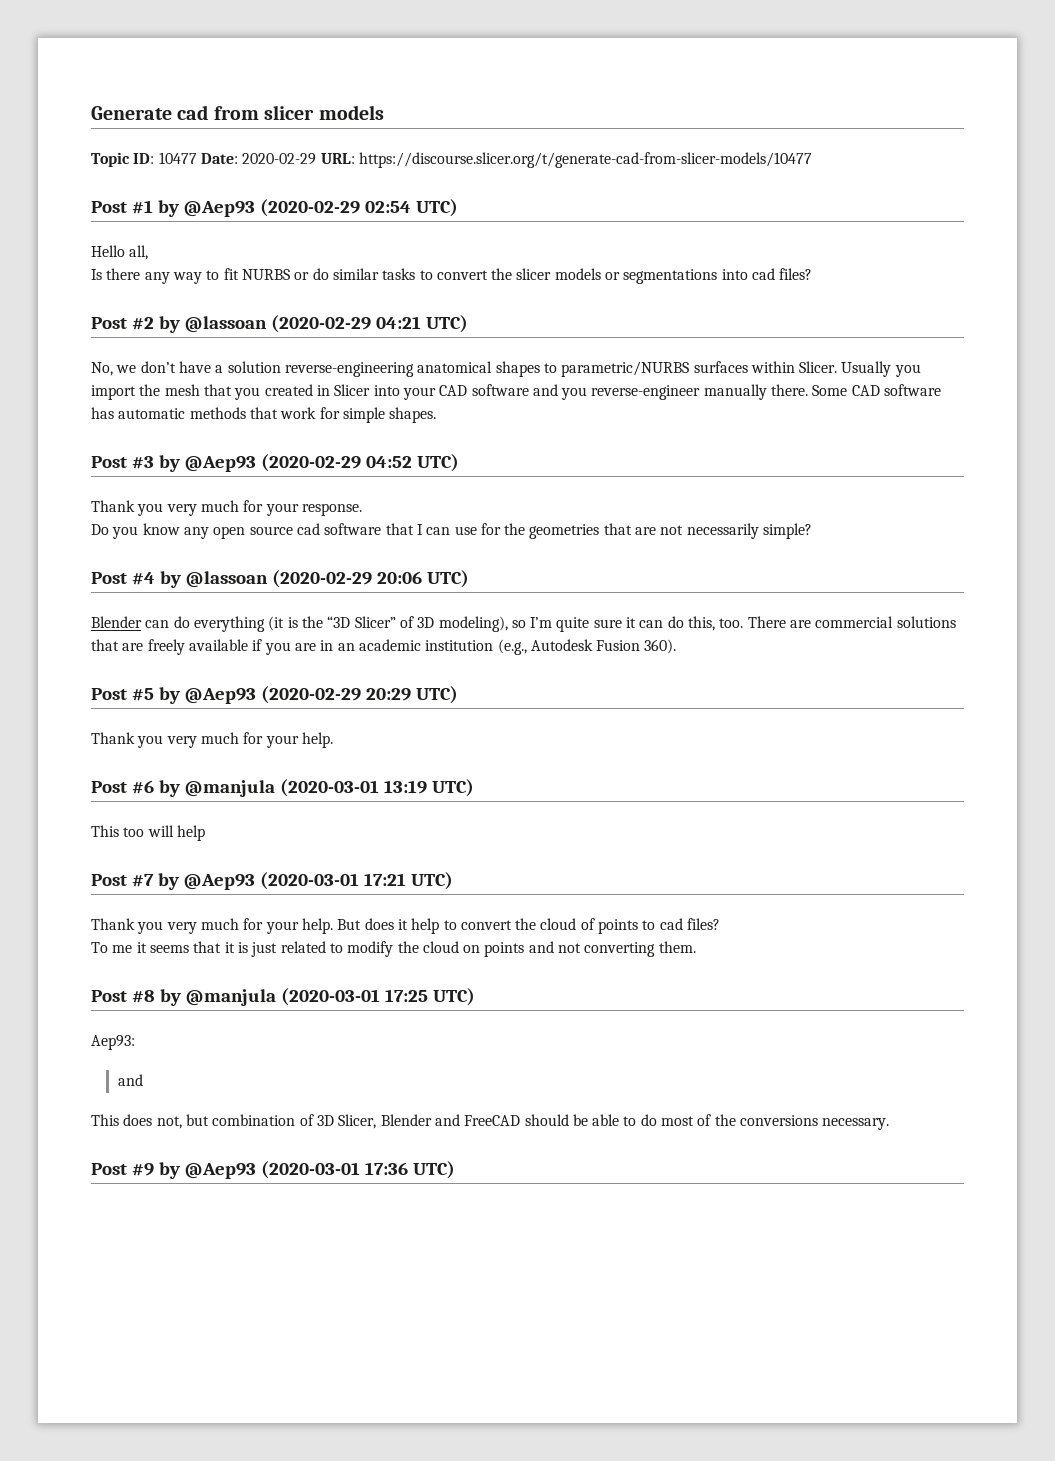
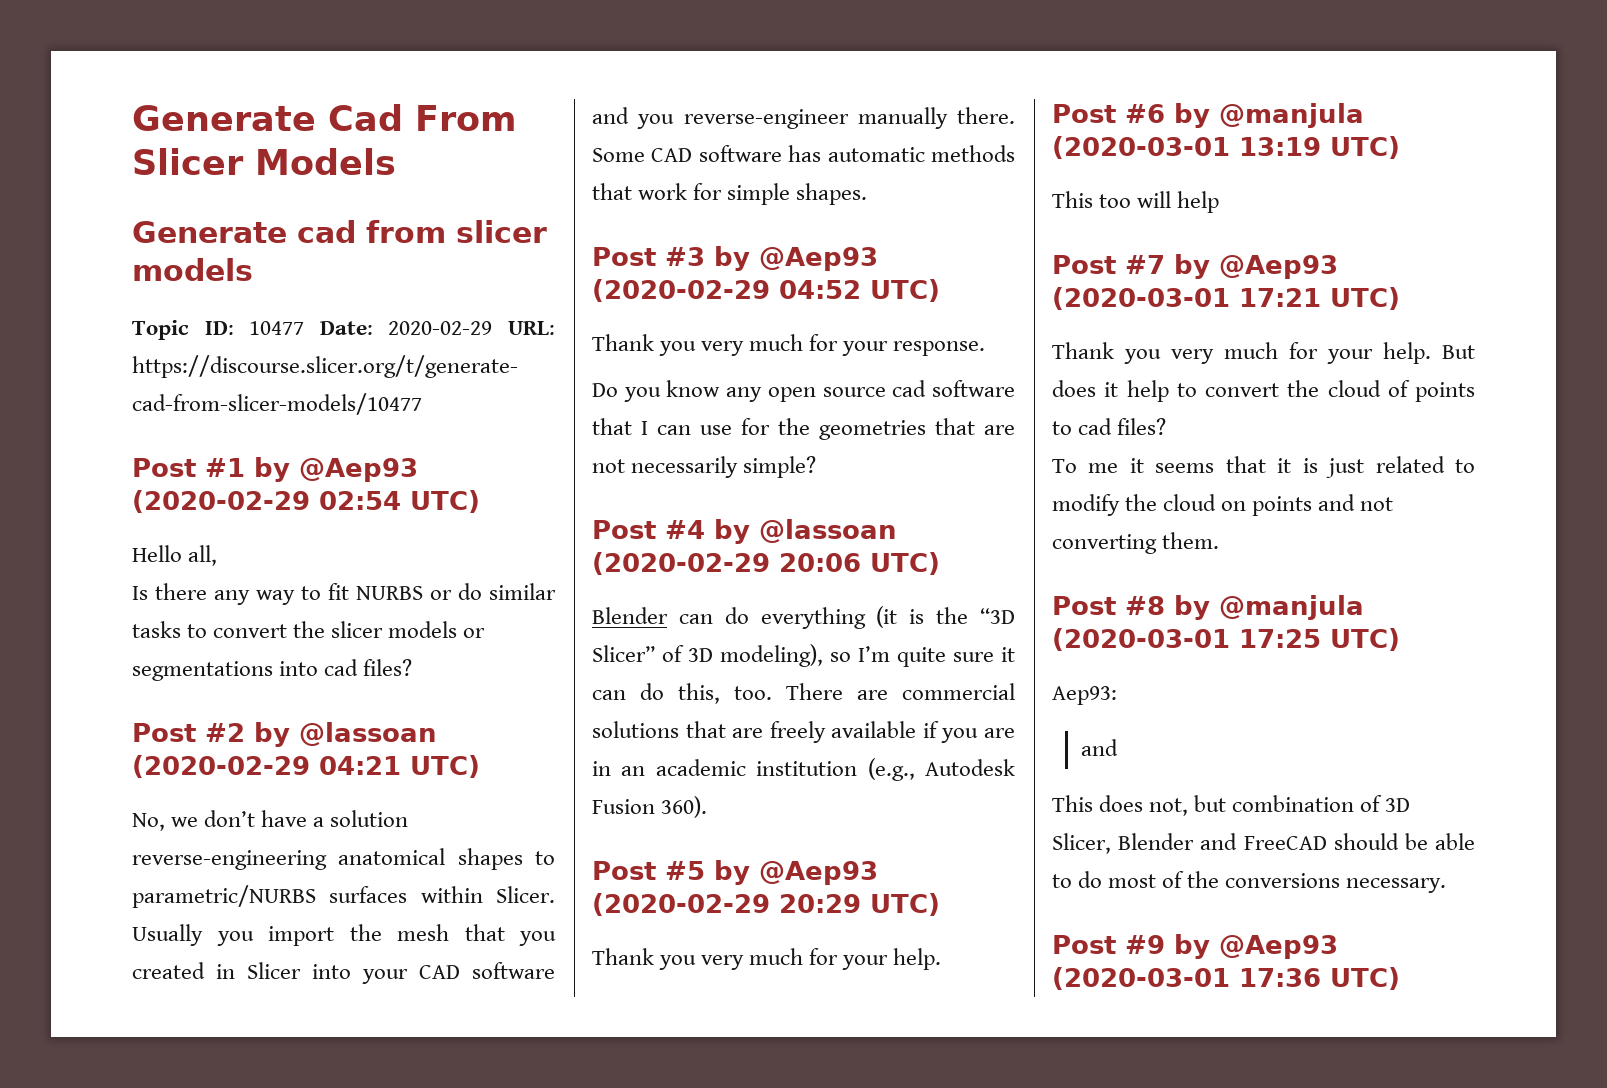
+ Generate Cad From Slicer Models

